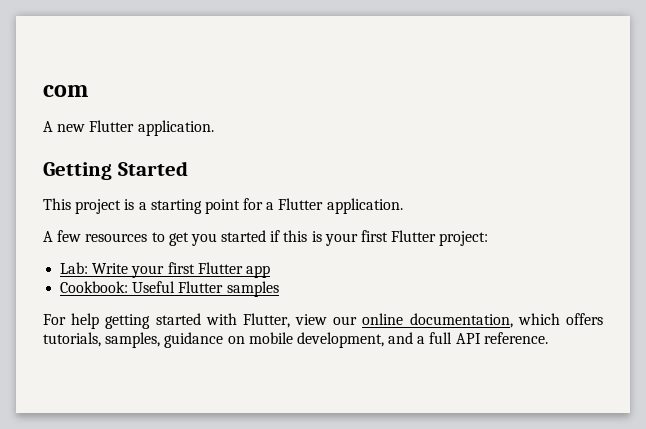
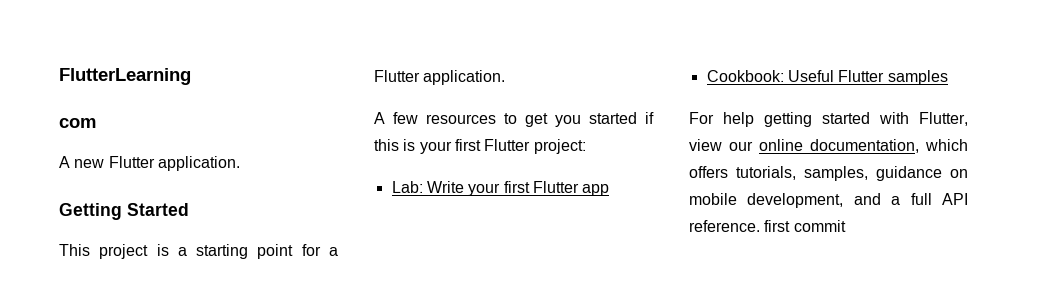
+ FlutterLearning
- For help getting started with Flutter, view our online documentation, which offers tutorials, samples, guidance on mobile development, and a full API reference.
+ For help getting started with Flutter, view our online documentation, which offers tutorials, samples, guidance on mobile development, and a full API reference. first commit

